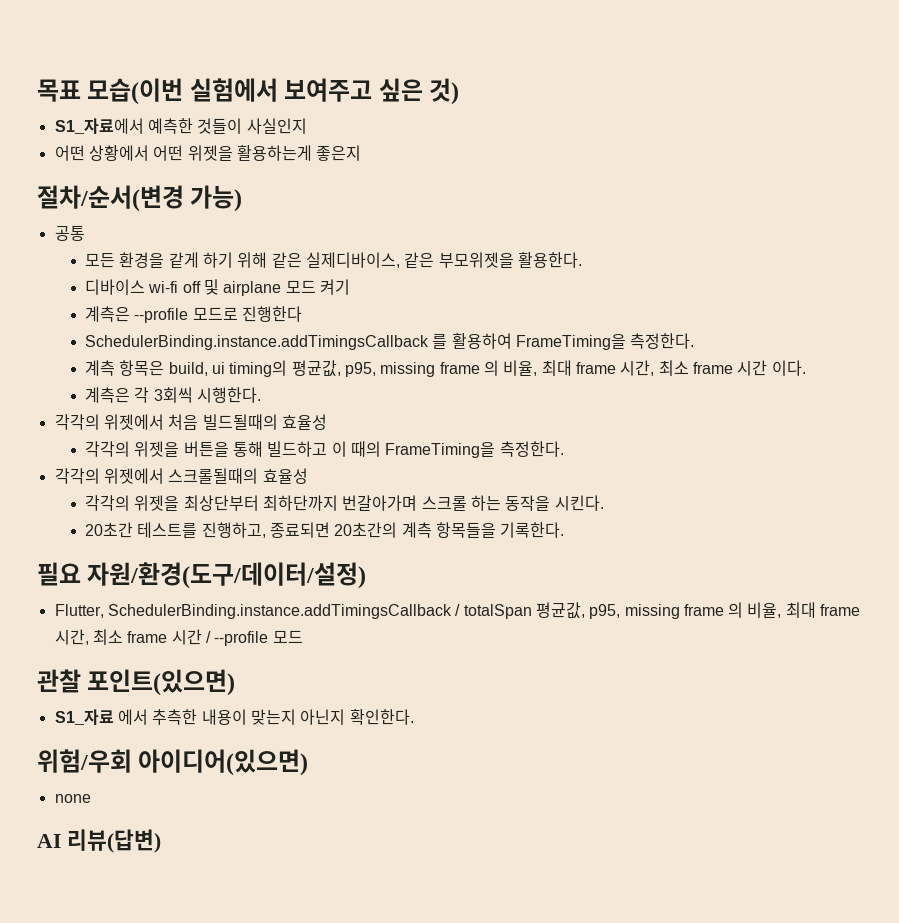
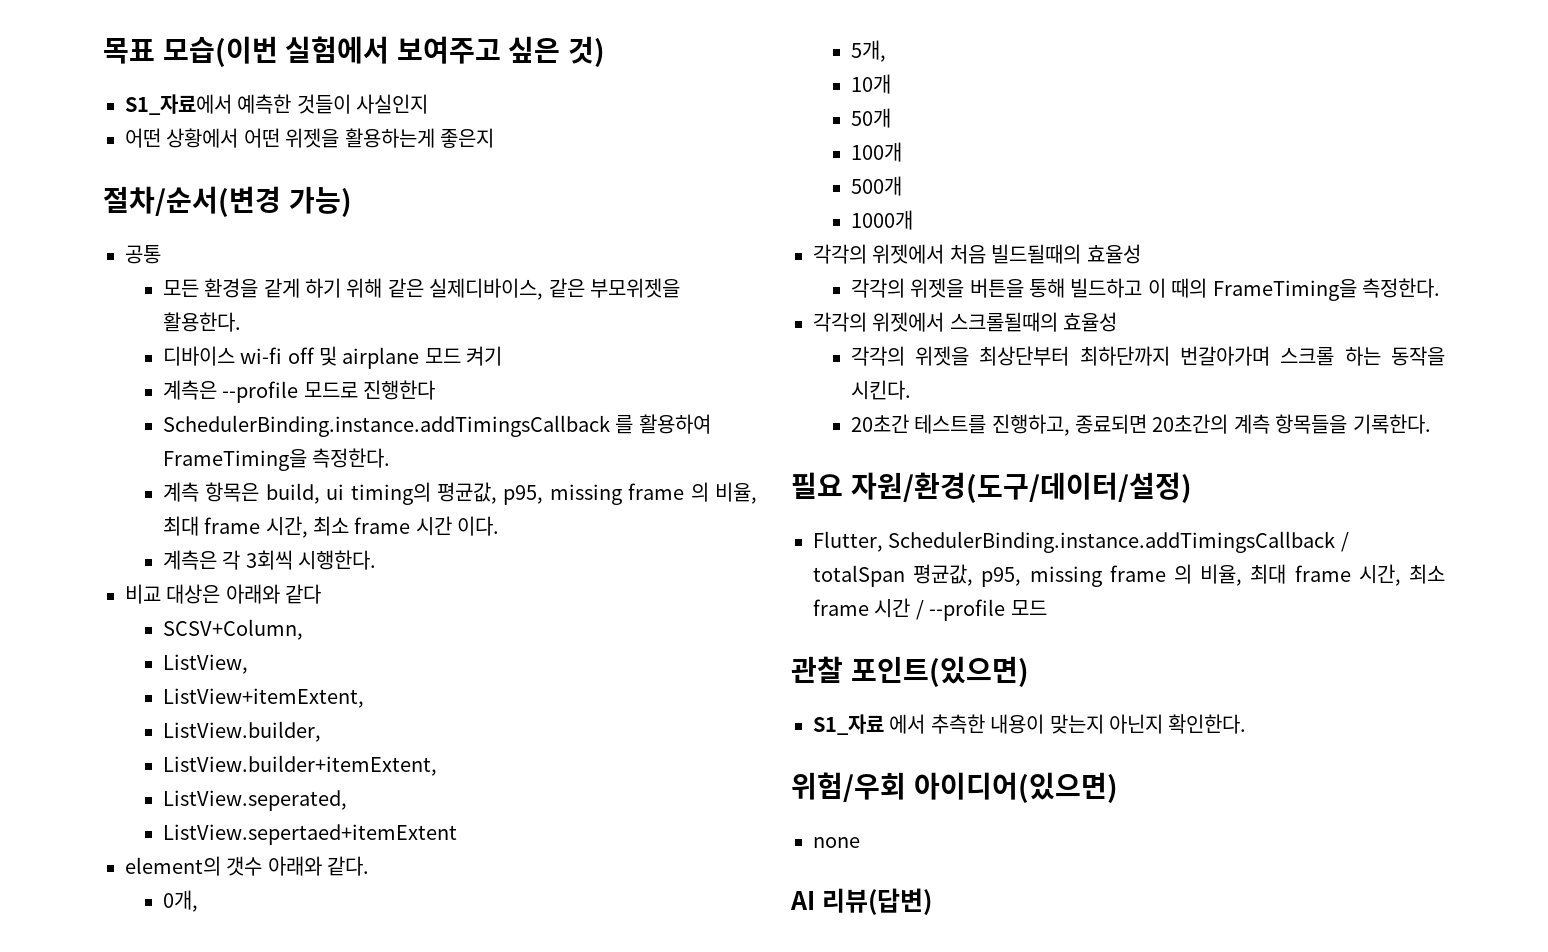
+ 비교 대상은 아래와 같다
+ SCSV+Column,
+ ListView,
+ ListView+itemExtent,
+ ListView.builder,
+ ListView.builder+itemExtent,
+ ListView.seperated,
+ ListView.sepertaed+itemExtent
+ element의 갯수 아래와 같다.
+ 0개,
+ 5개,
+ 10개
+ 50개
+ 100개
+ 500개
+ 1000개

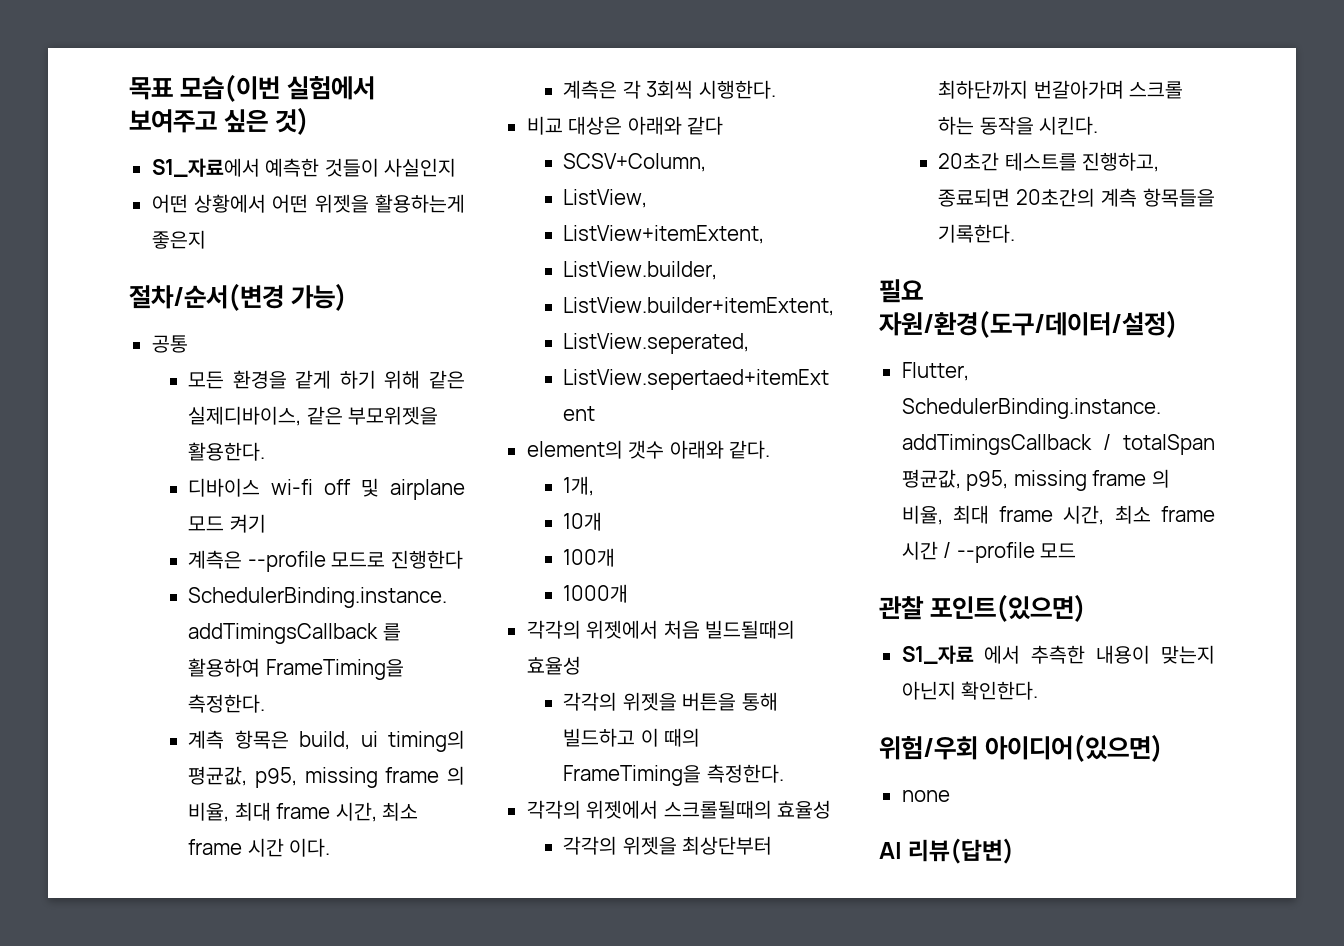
- 0개,
- 5개,
+ 1개,
- 50개
- 500개

